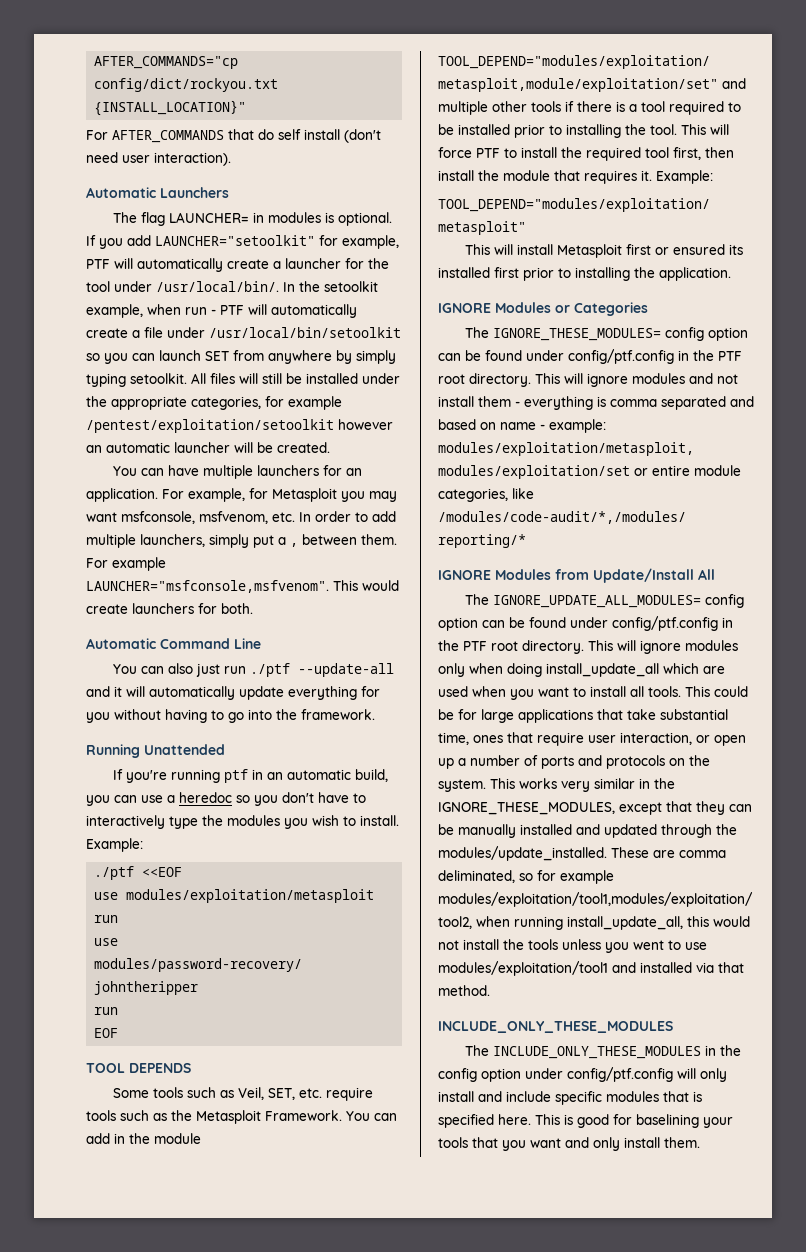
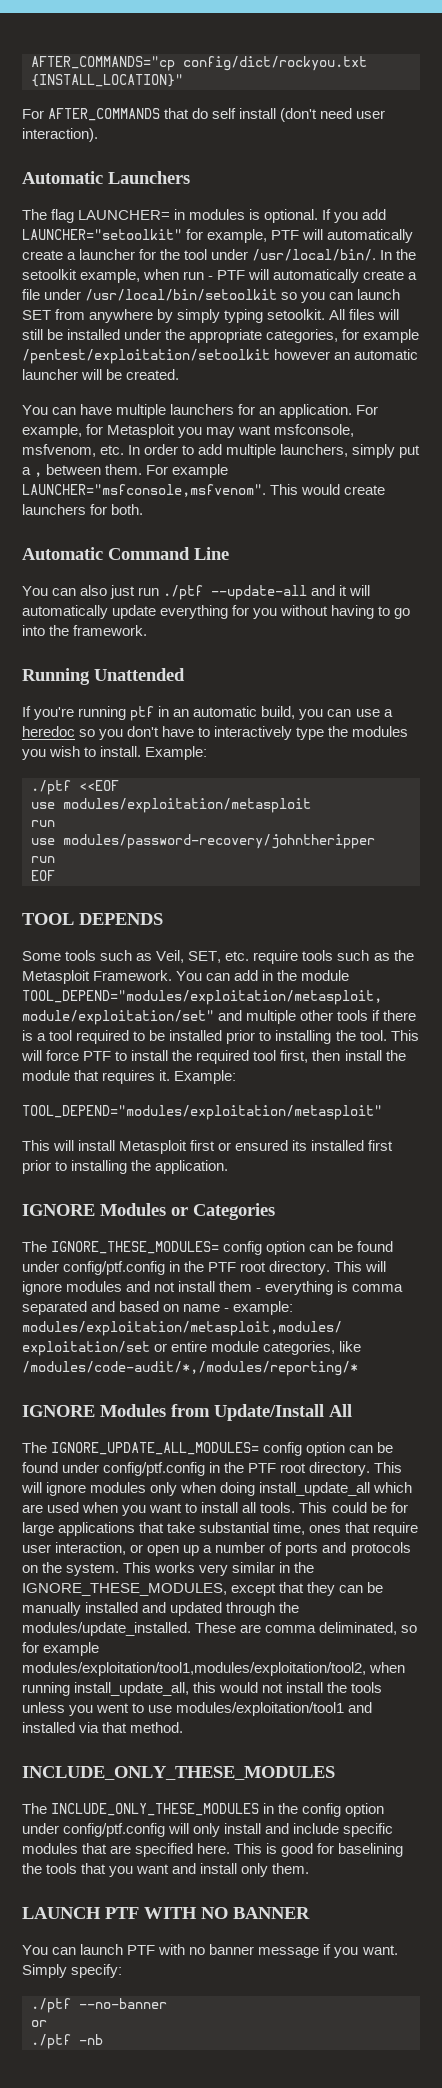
- The INCLUDE_ONLY_THESE_MODULES in the config option under config/ptf.config will only install and include specific modules that is specified here.
+ The INCLUDE_ONLY_THESE_MODULES in the config option under config/ptf.config will only install and include specific modules that are specified here.
- This is good for baselining your tools that you want and only install them.
+ This is good for baselining the tools that you want and install only them.
+ LAUNCH PTF WITH NO BANNER
+ You can launch PTF with no banner message if you want. Simply specify:
+ ./ptf --no-banner
+ or
+ ./ptf -nb

